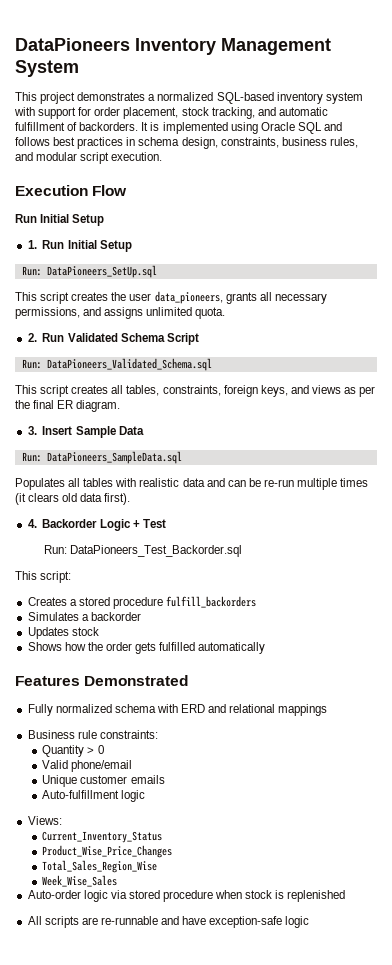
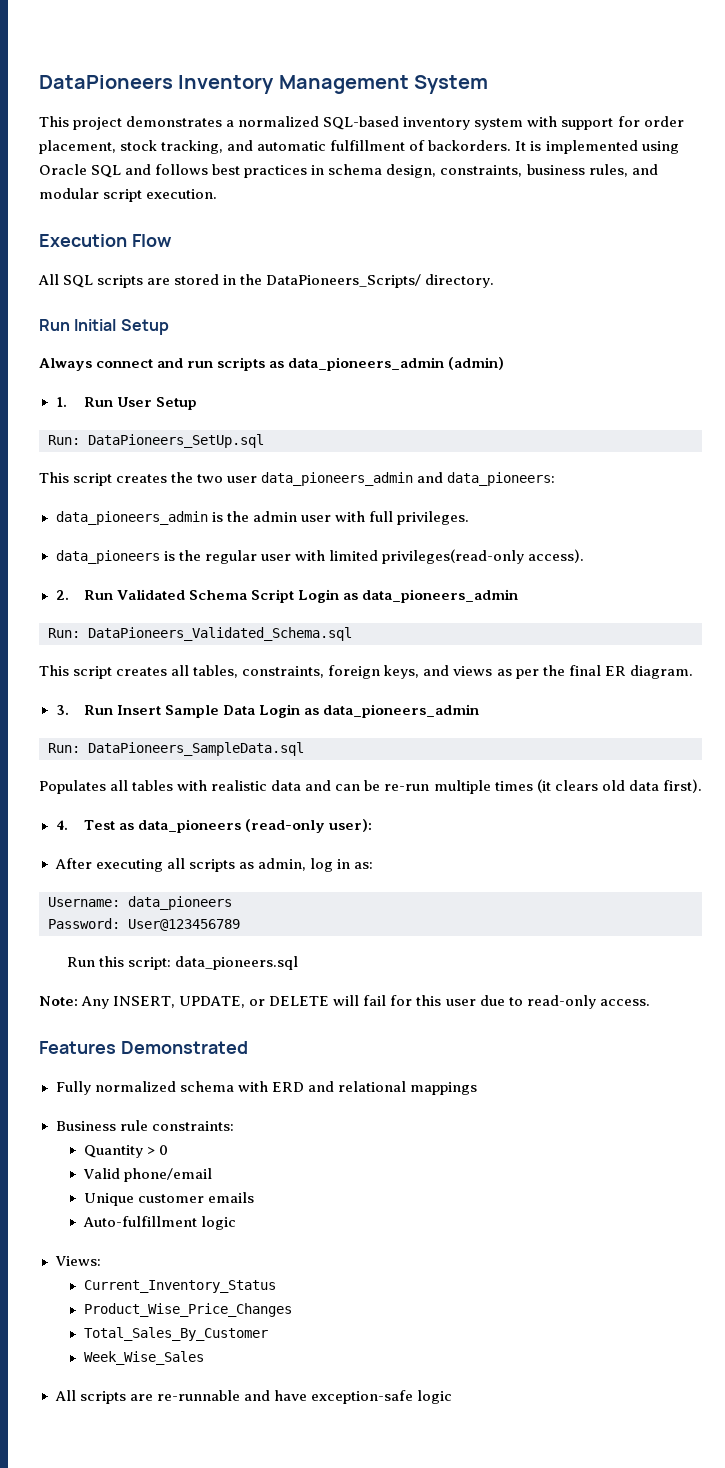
  Execution Flow
+ All SQL scripts are stored in the DataPioneers_Scripts/ directory.
  Run Initial Setup
+ Always connect and run scripts as data_pioneers_admin (admin)
- 1. Run Initial Setup
+ 1. Run User Setup
- This script creates the user data_pioneers, grants all necessary permissions, and assigns unlimited quota.
+ This script creates the two user data_pioneers_admin and data_pioneers:
+ data_pioneers_admin is the admin user with full privileges.
+ data_pioneers is the regular user with limited privileges(read-only access).
- 2. Run Validated Schema Script
+ 2. Run Validated Schema Script Login as data_pioneers_admin
- 3. Insert Sample Data
+ 3. Run Insert Sample Data Login as data_pioneers_admin
- 4. Backorder Logic + Test
- Run: DataPioneers_Test_Backorder.sql
- This script:
- Creates a stored procedure fulfill_backorders
- Simulates a backorder
- Updates stock
- Shows how the order gets fulfilled automatically
+ 4. Test as data_pioneers (read-only user):
+ After executing all scripts as admin, log in as:
+ Username: data_pioneers
+ Password: User@123456789
+ Run this script: data_pioneers.sql
+ Note: Any INSERT, UPDATE, or DELETE will fail for this user due to read-only access.
- Total_Sales_Region_Wise
+ Total_Sales_By_Customer
- Auto-order logic via stored procedure when stock is replenished

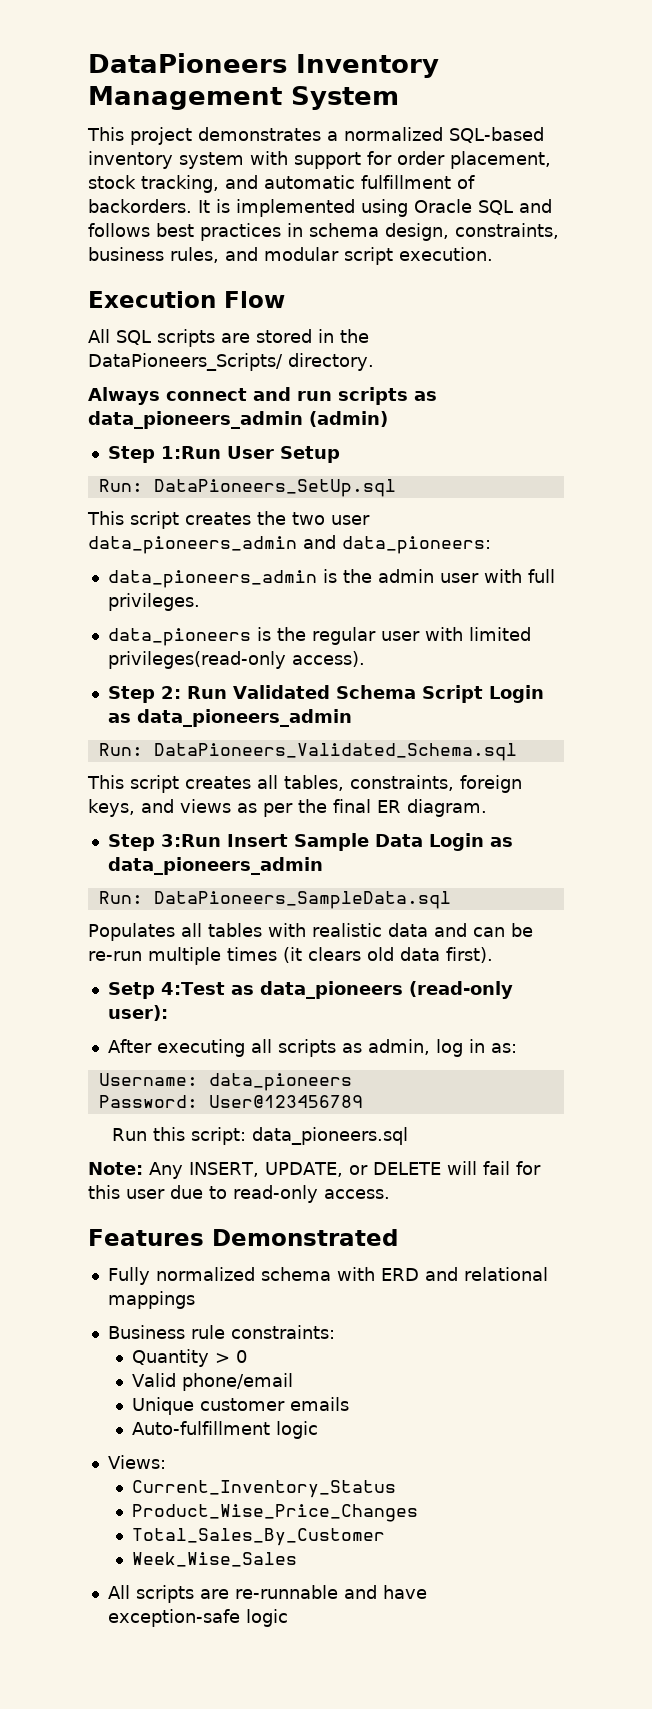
- Run Initial Setup
- 1. Run User Setup
+ Step 1:Run User Setup
- 2. Run Validated Schema Script Login as data_pioneers_admin
+ Step 2: Run Validated Schema Script Login as data_pioneers_admin
- 3. Run Insert Sample Data Login as data_pioneers_admin
+ Step 3:Run Insert Sample Data Login as data_pioneers_admin
- 4. Test as data_pioneers (read-only user):
+ Setp 4:Test as data_pioneers (read-only user):

